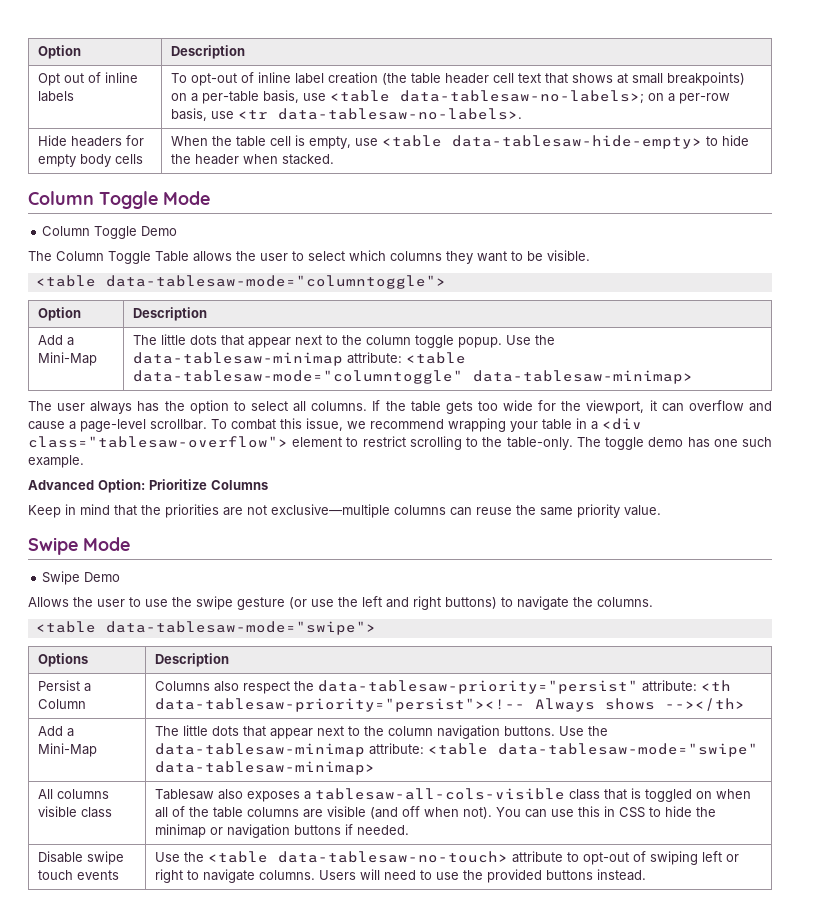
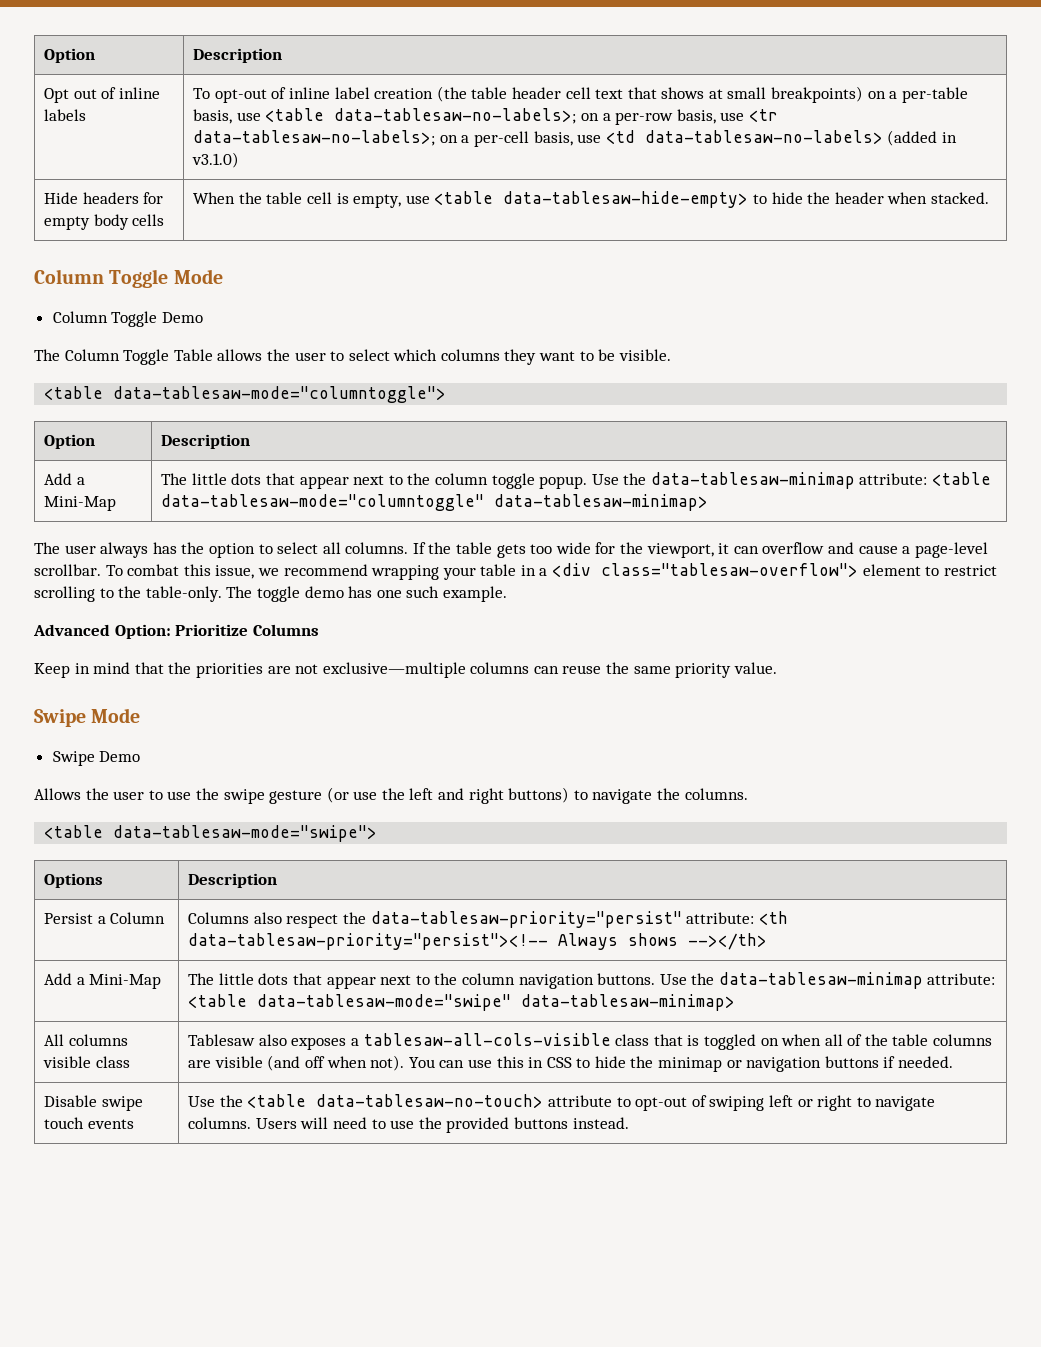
- To opt-out of inline label creation (the table header cell text that shows at small breakpoints) on a per-table basis, use <table data-tablesaw-no-labels>; on a per-row basis, use <tr data-tablesaw-no-labels>.
+ To opt-out of inline label creation (the table header cell text that shows at small breakpoints) on a per-table basis, use <table data-tablesaw-no-labels>; on a per-row basis, use <tr data-tablesaw-no-labels>; on a per-cell basis, use <td data-tablesaw-no-labels> (added in v3.1.0)

